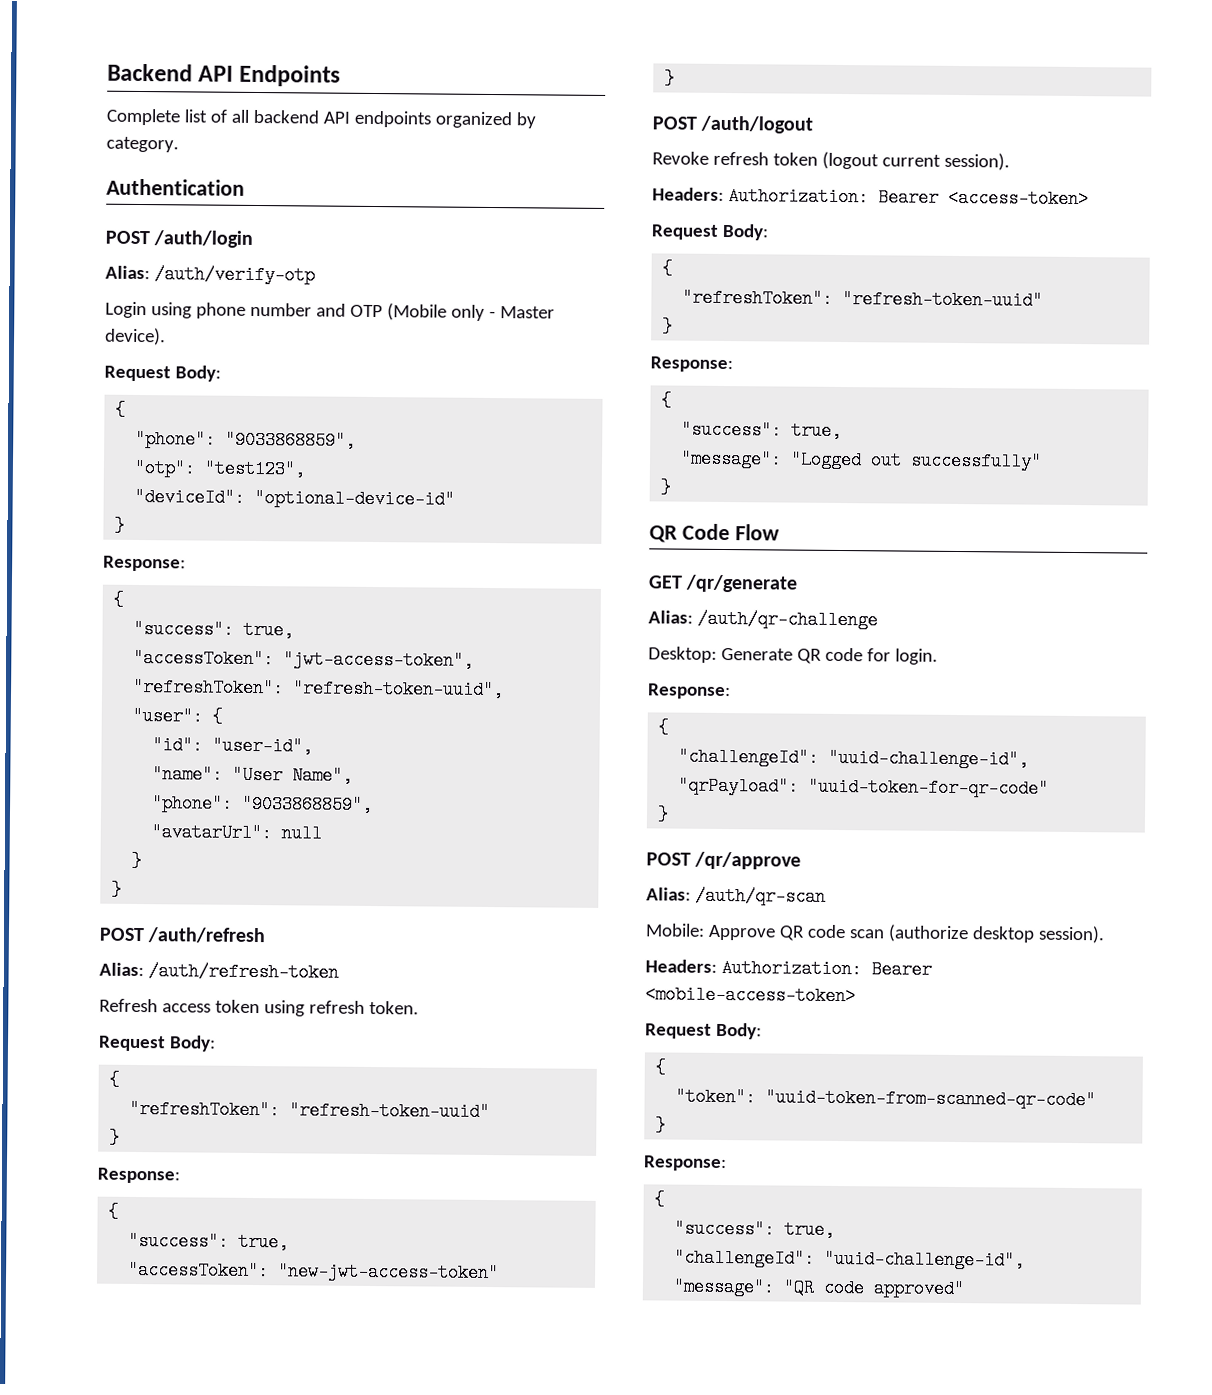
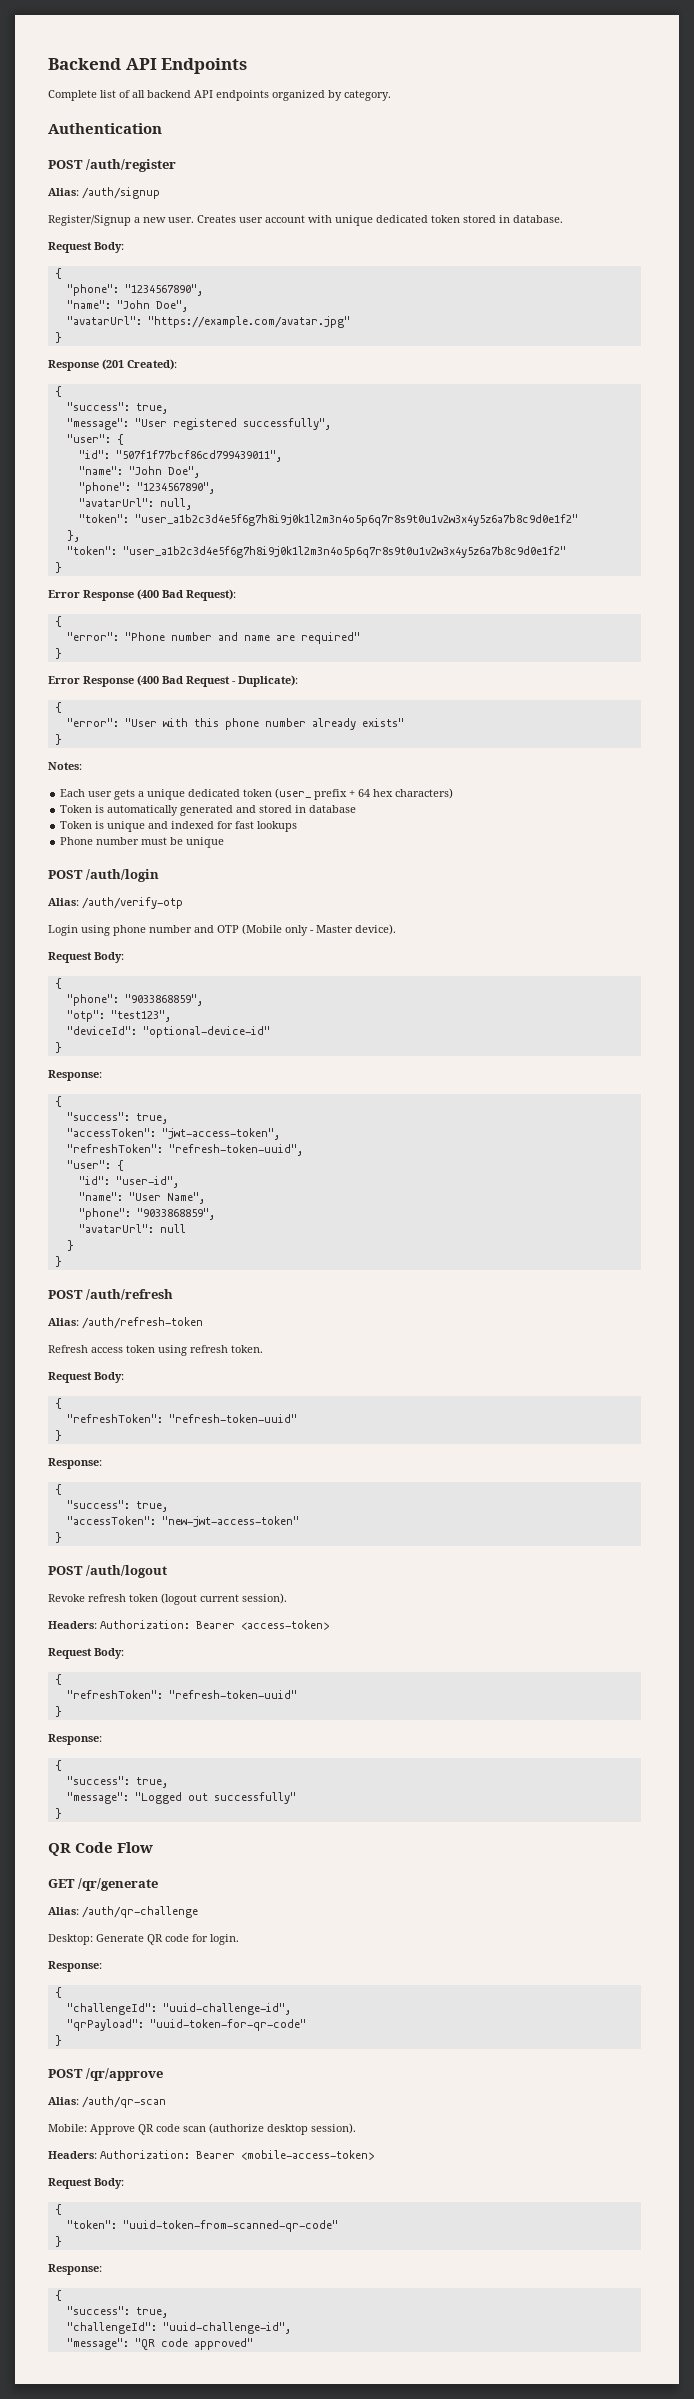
+ POST /auth/register
+ Alias: /auth/signup
+ Register/Signup a new user. Creates user account with unique dedicated token stored in database.
+ Request Body:
+ {
+ "phone": "1234567890",
+ "name": "John Doe",
+ "avatarUrl": "https://example.com/avatar.jpg"
+ }
+ Response (201 Created):
+ {
+ "success": true,
+ "message": "User registered successfully",
+ "user": {
+ "id": "507f1f77bcf86cd799439011",
+ "name": "John Doe",
+ "phone": "1234567890",
+ "avatarUrl": null,
+ "token": "user_a1b2c3d4e5f6g7h8i9j0k1l2m3n4o5p6q7r8s9t0u1v2w3x4y5z6a7b8c9d0e1f2"
+ },
+ "token": "user_a1b2c3d4e5f6g7h8i9j0k1l2m3n4o5p6q7r8s9t0u1v2w3x4y5z6a7b8c9d0e1f2"
+ }
+ Error Response (400 Bad Request):
+ {
+ "error": "Phone number and name are required"
+ }
+ Error Response (400 Bad Request - Duplicate):
+ {
+ "error": "User with this phone number already exists"
+ }
+ Notes:
+ Each user gets a unique dedicated token (user_ prefix + 64 hex characters)
+ Token is automatically generated and stored in database
+ Token is unique and indexed for fast lookups
+ Phone number must be unique

